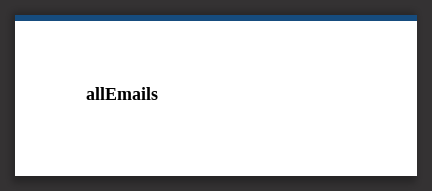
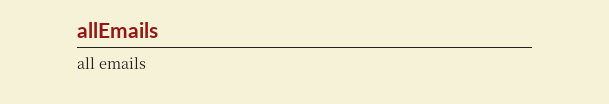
+ all emails

